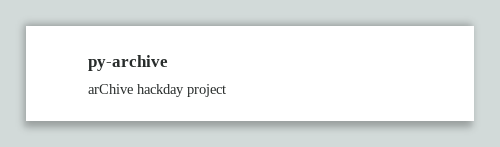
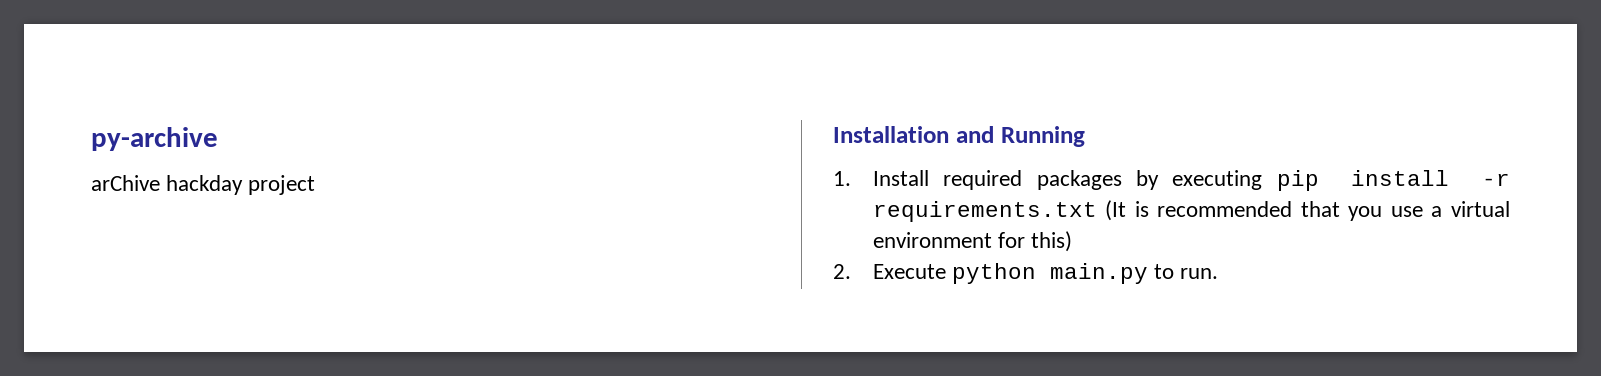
+ Installation and Running
+ 1. Install required packages by executing pip install -r requirements.txt (It is recommended that you use a virtual environment for this)
+ 2. Execute python main.py to run.

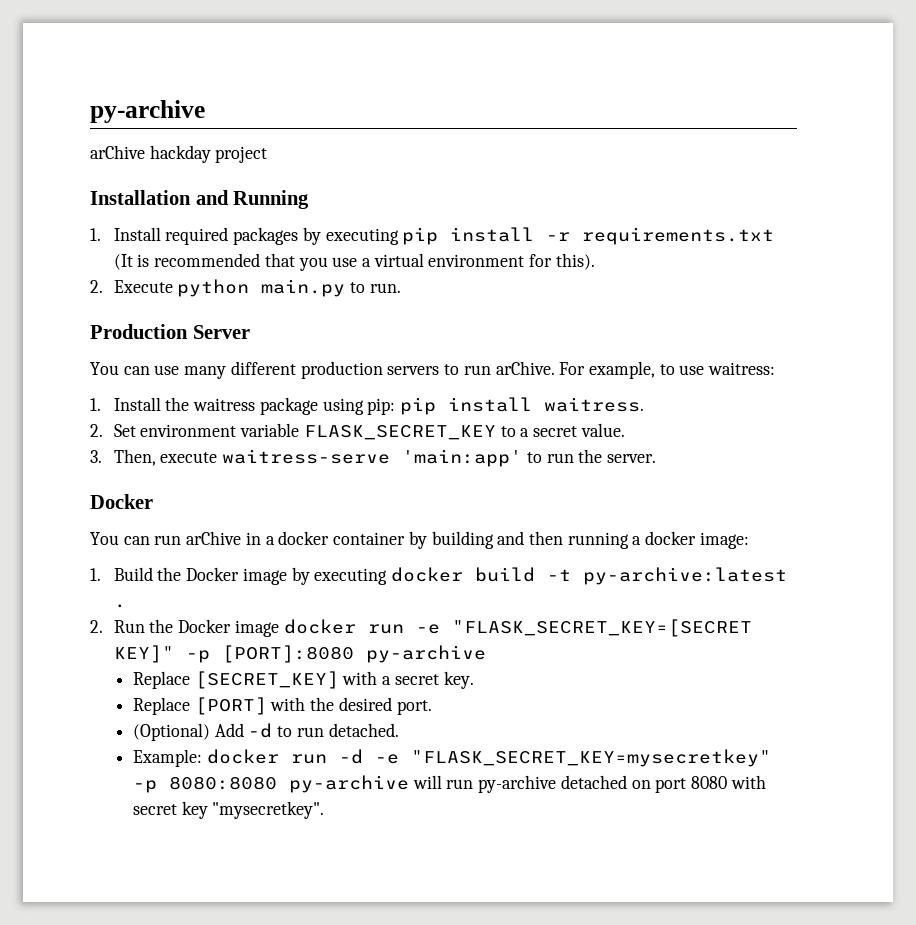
- 1. Install required packages by executing pip install -r requirements.txt (It is recommended that you use a virtual environment for this)
+ 1. Install required packages by executing pip install -r requirements.txt (It is recommended that you use a virtual environment for this).
+ Production Server
+ You can use many different production servers to run arChive. For example, to use waitress:
+ 1. Install the waitress package using pip: pip install waitress.
+ 2. Set environment variable FLASK_SECRET_KEY to a secret value.
+ 3. Then, execute waitress-serve 'main:app' to run the server.
+ Docker
+ You can run arChive in a docker container by building and then running a docker image:
+ 1. Build the Docker image by executing docker build -t py-archive:latest .
+ 2. Run the Docker image docker run -e "FLASK_SECRET_KEY=[SECRET KEY]" -p [PORT]:8080 py-archive
+ Replace [SECRET_KEY] with a secret key.
+ Replace [PORT] with the desired port.
+ (Optional) Add -d to run detached.
+ Example: docker run -d -e "FLASK_SECRET_KEY=mysecretkey" -p 8080:8080 py-archive will run py-archive detached on port 8080 with secret key "mysecretkey".

